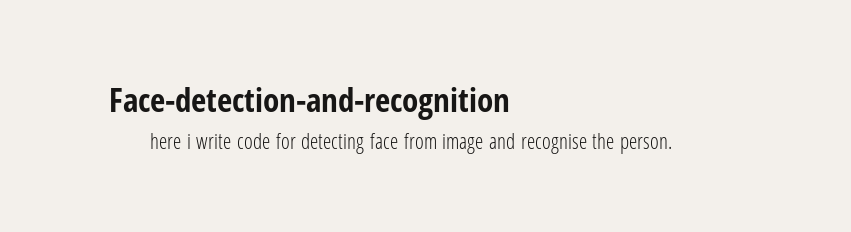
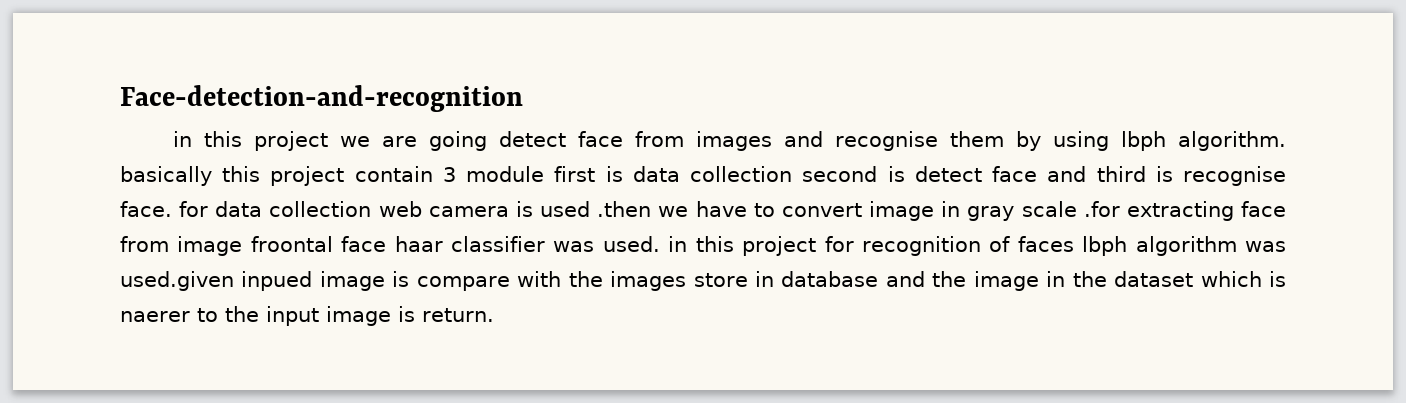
- here i write code for detecting face from image and recognise the person.
+ in this project we are going detect face from images and recognise them by using lbph algorithm. basically this project contain 3 module first is data collection second is detect face and third is recognise face. for data collection web camera is used .then we have to convert image in gray scale .for extracting face from image froontal face haar classifier was used. in this project for recognition of faces lbph algorithm was used.given inpued image is compare with the images store in database and the image in the dataset which is naerer to the input image is return.

